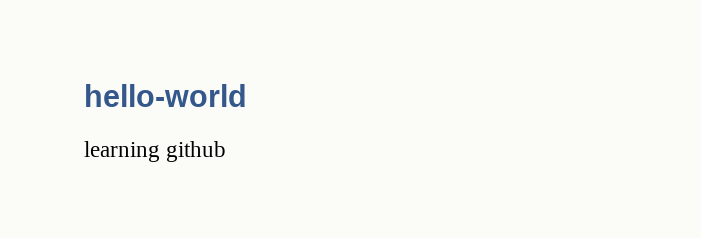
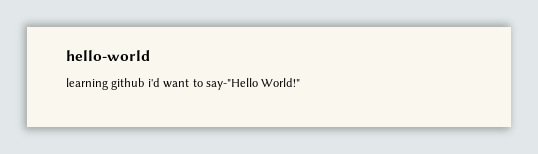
- learning github
+ learning github i'd want to say-"Hello World!"

